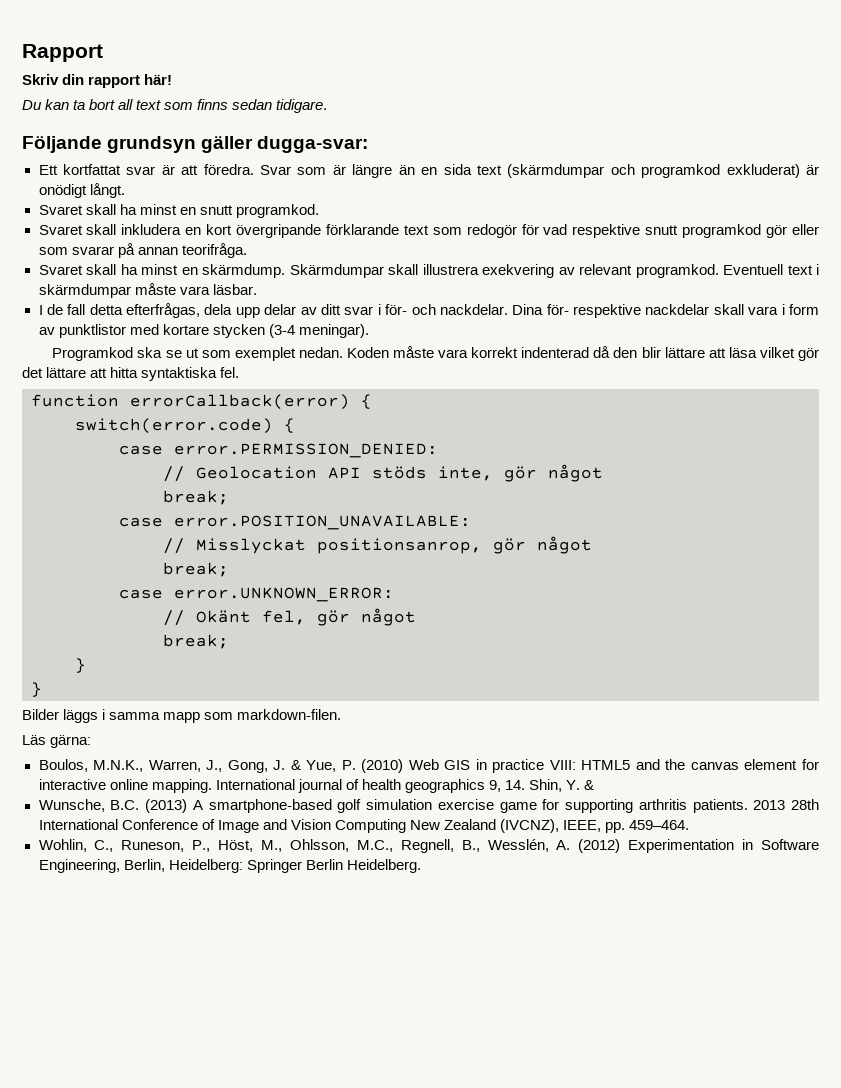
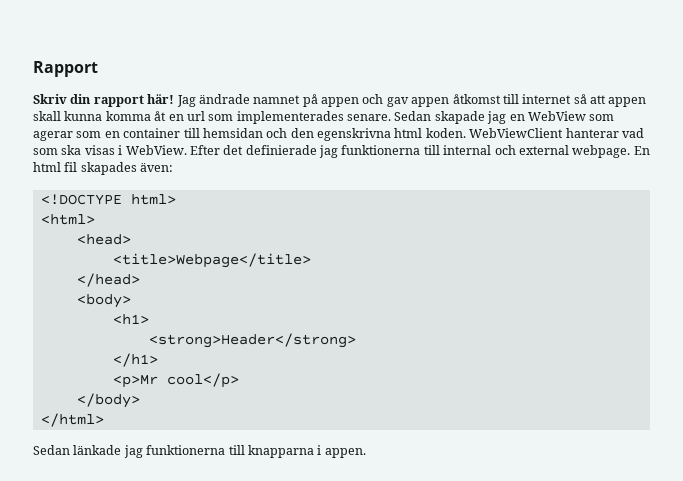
- Skriv din rapport här!
- Du kan ta bort all text som finns sedan tidigare.
- Följande grundsyn gäller dugga-svar:
- Ett kortfattat svar är att föredra. Svar som är längre än en sida text (skärmdumpar och programkod exkluderat) är onödigt långt.
- Svaret skall ha minst en snutt programkod.
- Svaret skall inkludera en kort övergripande förklarande text som redogör för vad respektive snutt programkod gör eller som svarar på annan teorifråga.
- Svaret skall ha minst en skärmdump. Skärmdumpar skall illustrera exekvering av relevant programkod. Eventuell text i skärmdumpar måste vara läsbar.
- I de fall detta efterfrågas, dela upp delar av ditt svar i för- och nackdelar. Dina för- respektive nackdelar skall vara i form av punktlistor med kortare stycken (3-4 meningar).
- Programkod ska se ut som exemplet nedan. Koden måste vara korrekt indenterad då den blir lättare att läsa vilket gör det lättare att hitta syntaktiska fel.
- function errorCallback(error) {
- switch(error.code) {
- case error.PERMISSION_DENIED:
- // Geolocation API stöds inte, gör något
- break;
- case error.POSITION_UNAVAILABLE:
- // Misslyckat positionsanrop, gör något
- break;
- case error.UNKNOWN_ERROR:
- // Okänt fel, gör något
- break;
- }
- }
- Bilder läggs i samma mapp som markdown-filen.
- Läs gärna:
- Boulos, M.N.K., Warren, J., Gong, J. & Yue, P. (2010) Web GIS in practice VIII: HTML5 and the canvas element for interactive online mapping. International journal of health geographics 9, 14. Shin, Y. &
- Wunsche, B.C. (2013) A smartphone-based golf simulation exercise game for supporting arthritis patients. 2013 28th International Conference of Image and Vision Computing New Zealand (IVCNZ), IEEE, pp. 459–464.
- Wohlin, C., Runeson, P., Höst, M., Ohlsson, M.C., Regnell, B., Wesslén, A. (2012) Experimentation in Software Engineering, Berlin, Heidelberg: Springer Berlin Heidelberg.
+ Skriv din rapport här! Jag ändrade namnet på appen och gav appen åtkomst till internet så att appen skall kunna komma åt en url som implementerades senare. Sedan skapade jag en WebView som agerar som en container till hemsidan och den egenskrivna html koden. WebViewClient hanterar vad som ska visas i WebView. Efter det definierade jag funktionerna till internal och external webpage. En html fil skapades även:
+ <!DOCTYPE html>
+ <html>
+ <head>
+ <title>Webpage</title>
+ </head>
+ <body>
+ <h1>
+ <strong>Header</strong>
+ </h1>
+ <p>Mr cool</p>
+ </body>
+ </html>
+ Sedan länkade jag funktionerna till knapparna i appen.

